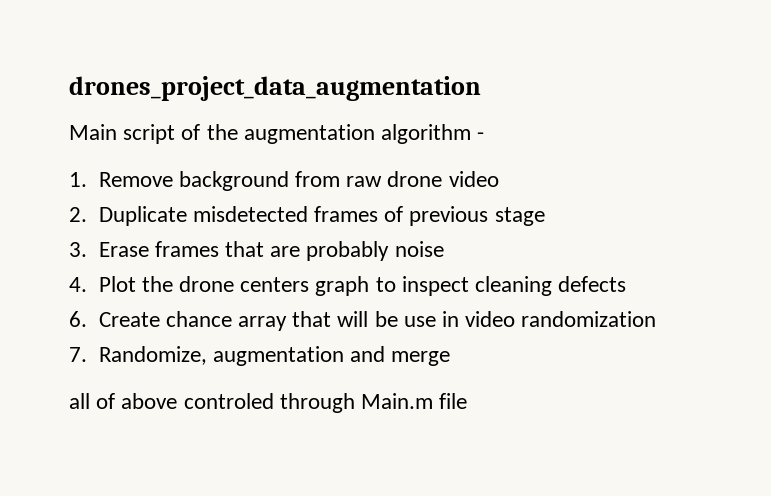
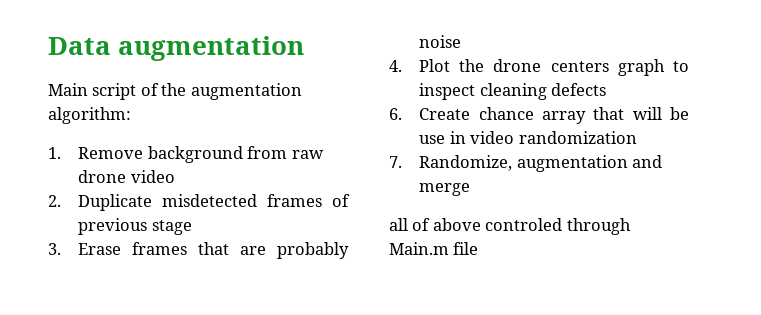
- drones_project_data_augmentation
+ Data augmentation
- Main script of the augmentation algorithm -
+ Main script of the augmentation algorithm:

